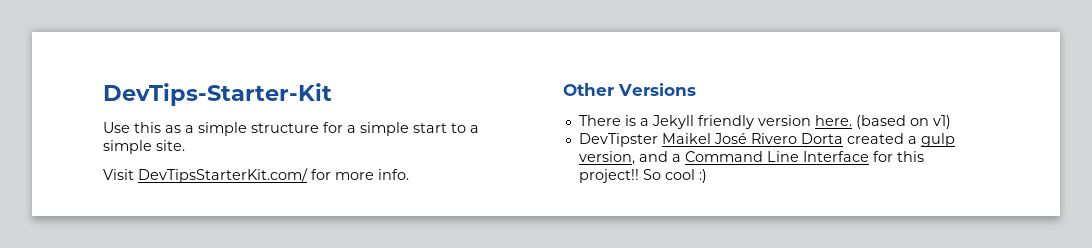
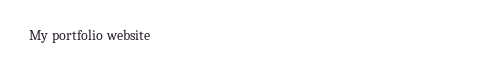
- DevTips-Starter-Kit
- Use this as a simple structure for a simple start to a simple site.
- Visit DevTipsStarterKit.com/ for more info.
- Other Versions
- There is a Jekyll friendly version here. (based on v1)
- DevTipster Maikel José Rivero Dorta created a gulp version, and a Command Line Interface for this project!! So cool :)
+ My portfolio website

